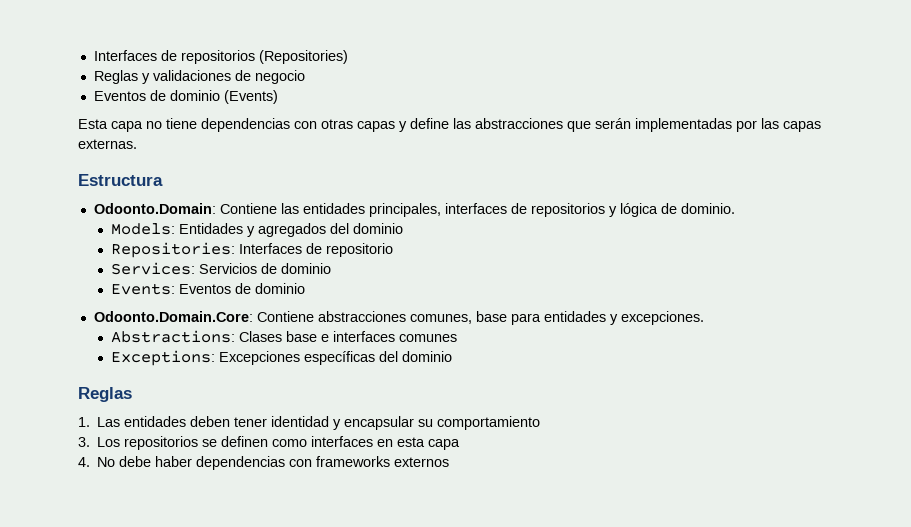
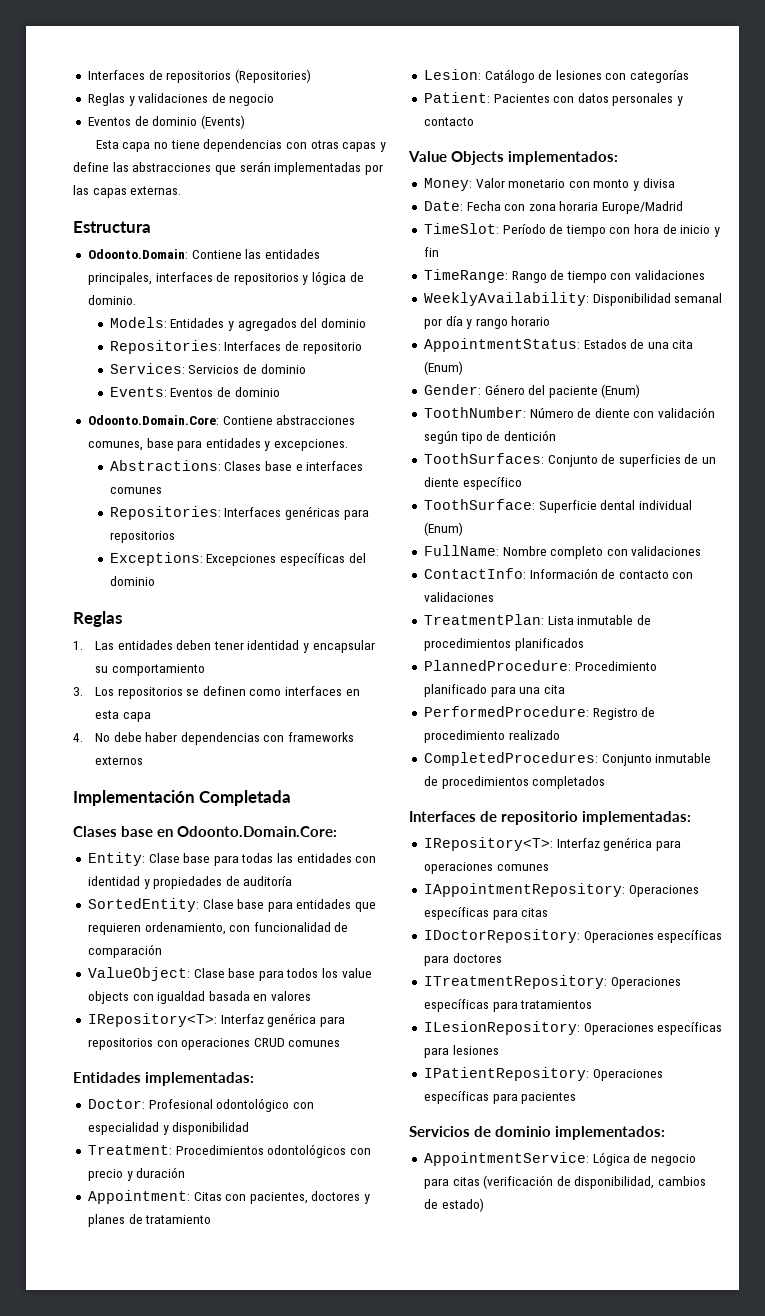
+ Repositories: Interfaces genéricas para repositorios
+ Implementación Completada
+ Clases base en Odoonto.Domain.Core:
+ Entity: Clase base para todas las entidades con identidad y propiedades de auditoría
+ SortedEntity: Clase base para entidades que requieren ordenamiento, con funcionalidad de comparación
+ ValueObject: Clase base para todos los value objects con igualdad basada en valores
+ IRepository<T>: Interfaz genérica para repositorios con operaciones CRUD comunes
+ Entidades implementadas:
+ Doctor: Profesional odontológico con especialidad y disponibilidad
+ Treatment: Procedimientos odontológicos con precio y duración
+ Appointment: Citas con pacientes, doctores y planes de tratamiento
+ Lesion: Catálogo de lesiones con categorías
+ Patient: Pacientes con datos personales y contacto
+ Value Objects implementados:
+ Money: Valor monetario con monto y divisa
+ Date: Fecha con zona horaria Europe/Madrid
+ TimeSlot: Período de tiempo con hora de inicio y fin
+ TimeRange: Rango de tiempo con validaciones
+ WeeklyAvailability: Disponibilidad semanal por día y rango horario
+ AppointmentStatus: Estados de una cita (Enum)
+ Gender: Género del paciente (Enum)
+ ToothNumber: Número de diente con validación según tipo de dentición
+ ToothSurfaces: Conjunto de superficies de un diente específico
+ ToothSurface: Superficie dental individual (Enum)
+ FullName: Nombre completo con validaciones
+ ContactInfo: Información de contacto con validaciones
+ TreatmentPlan: Lista inmutable de procedimientos planificados
+ PlannedProcedure: Procedimiento planificado para una cita
+ PerformedProcedure: Registro de procedimiento realizado
+ CompletedProcedures: Conjunto inmutable de procedimientos completados
+ Interfaces de repositorio implementadas:
+ IRepository<T>: Interfaz genérica para operaciones comunes
+ IAppointmentRepository: Operaciones específicas para citas
+ IDoctorRepository: Operaciones específicas para doctores
+ ITreatmentRepository: Operaciones específicas para tratamientos
+ ILesionRepository: Operaciones específicas para lesiones
+ IPatientRepository: Operaciones específicas para pacientes
+ Servicios de dominio implementados:
+ AppointmentService: Lógica de negocio para citas (verificación de disponibilidad, cambios de estado)

